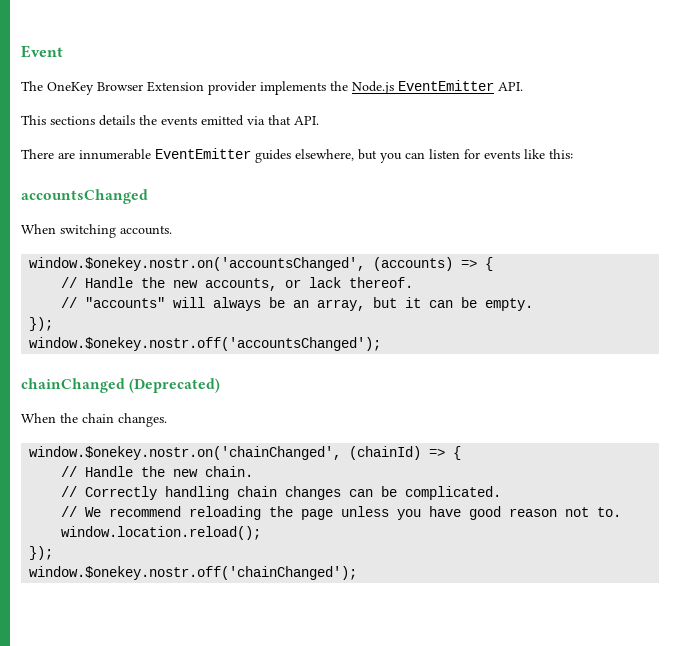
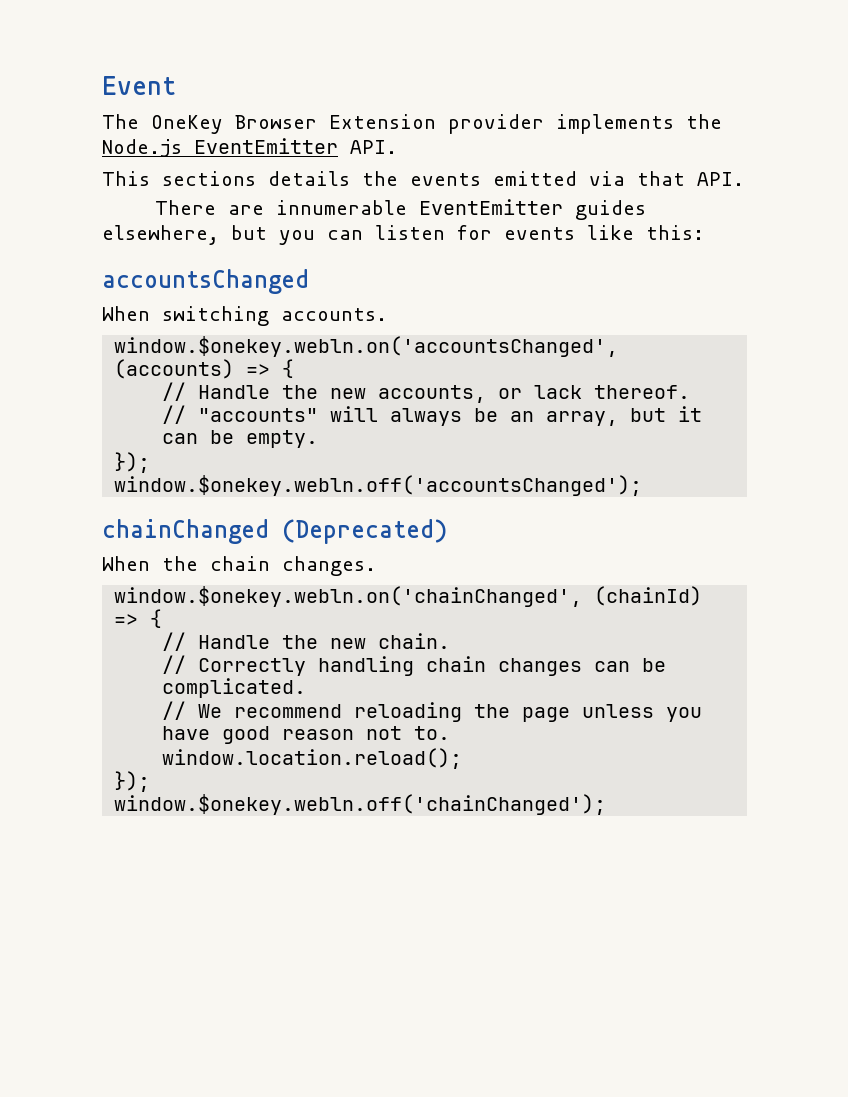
- window.$onekey.nostr.on('accountsChanged', (accounts) => {
+ window.$onekey.webln.on('accountsChanged', (accounts) => {
- window.$onekey.nostr.off('accountsChanged');
+ window.$onekey.webln.off('accountsChanged');
- window.$onekey.nostr.on('chainChanged', (chainId) => {
+ window.$onekey.webln.on('chainChanged', (chainId) => {
- window.$onekey.nostr.off('chainChanged');
+ window.$onekey.webln.off('chainChanged');

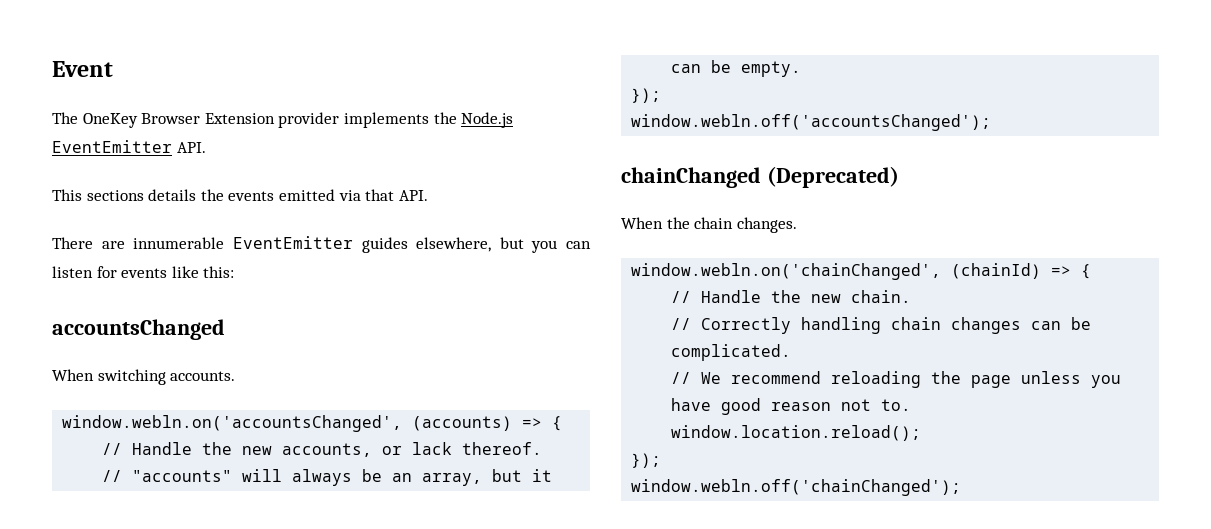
- window.$onekey.webln.on('accountsChanged', (accounts) => {
+ window.webln.on('accountsChanged', (accounts) => {
- window.$onekey.webln.off('accountsChanged');
+ window.webln.off('accountsChanged');
- window.$onekey.webln.on('chainChanged', (chainId) => {
+ window.webln.on('chainChanged', (chainId) => {
- window.$onekey.webln.off('chainChanged');
+ window.webln.off('chainChanged');

